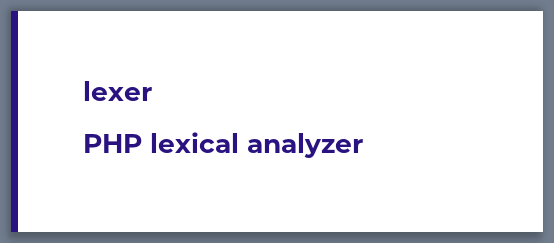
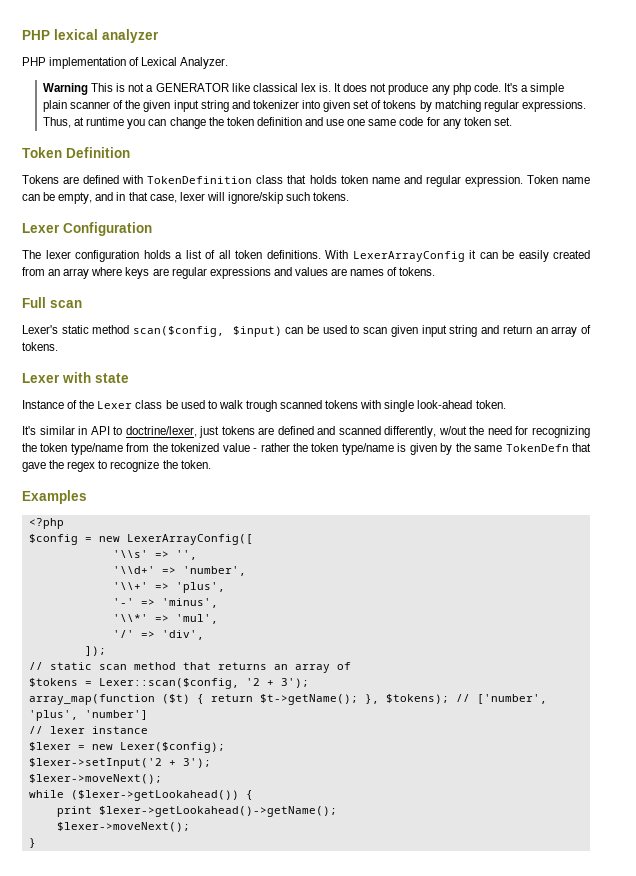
- lexer
+ PHP implementation of Lexical Analyzer.
+ Warning This is not a GENERATOR like classical lex is. It does not produce any php code. It's a simple plain scanner of the given input string and tokenizer into given set of tokens by matching regular expressions. Thus, at runtime you can change the token definition and use one same code for any token set.
+ Token Definition
+ Tokens are defined with TokenDefinition class that holds token name and regular expression. Token name can be empty, and in that case, lexer will ignore/skip such tokens.
+ Lexer Configuration
+ The lexer configuration holds a list of all token definitions. With LexerArrayConfig it can be easily created from an array where keys are regular expressions and values are names of tokens.
+ Full scan
+ Lexer's static method scan($config, $input) can be used to scan given input string and return an array of tokens.
+ Lexer with state
+ Instance of the Lexer class be used to walk trough scanned tokens with single look-ahead token.
+ It's similar in API to doctrine/lexer, just tokens are defined and scanned differently, w/out the need for recognizing the token type/name from the tokenized value - rather the token type/name is given by the same TokenDefn that gave the regex to recognize the token.
+ Examples
+ <?php
+ $config = new LexerArrayConfig([
+ '\\s' => '',
+ '\\d+' => 'number',
+ '\\+' => 'plus',
+ '-' => 'minus',
+ '\\*' => 'mul',
+ '/' => 'div',
+ ]);
+ // static scan method that returns an array of
+ $tokens = Lexer::scan($config, '2 + 3');
+ array_map(function ($t) { return $t->getName(); }, $tokens); // ['number', 'plus', 'number']
+ // lexer instance
+ $lexer = new Lexer($config);
+ $lexer->setInput('2 + 3');
+ $lexer->moveNext();
+ while ($lexer->getLookahead()) {
+ print $lexer->getLookahead()->getName();
+ $lexer->moveNext();
+ }

